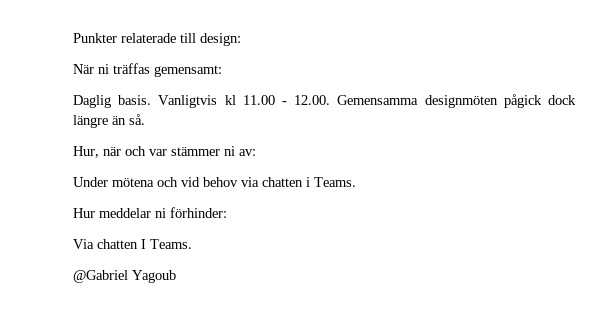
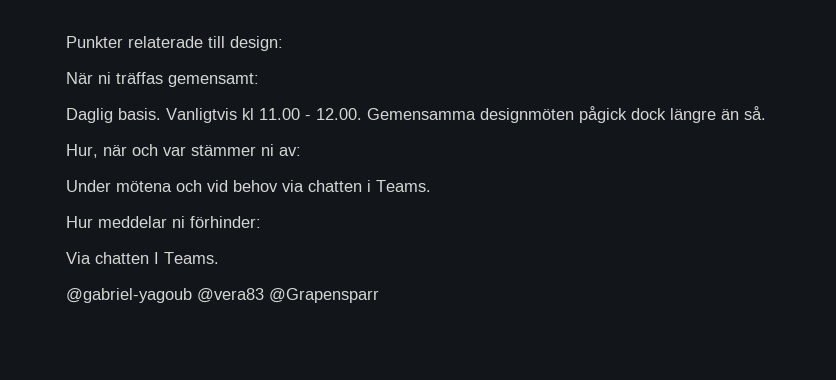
- @Gabriel Yagoub
+ @gabriel-yagoub @vera83 @Grapensparr

